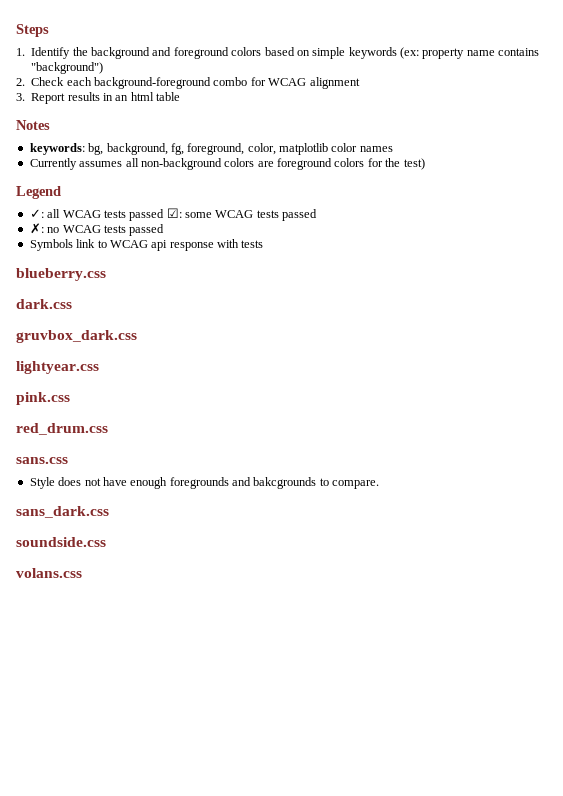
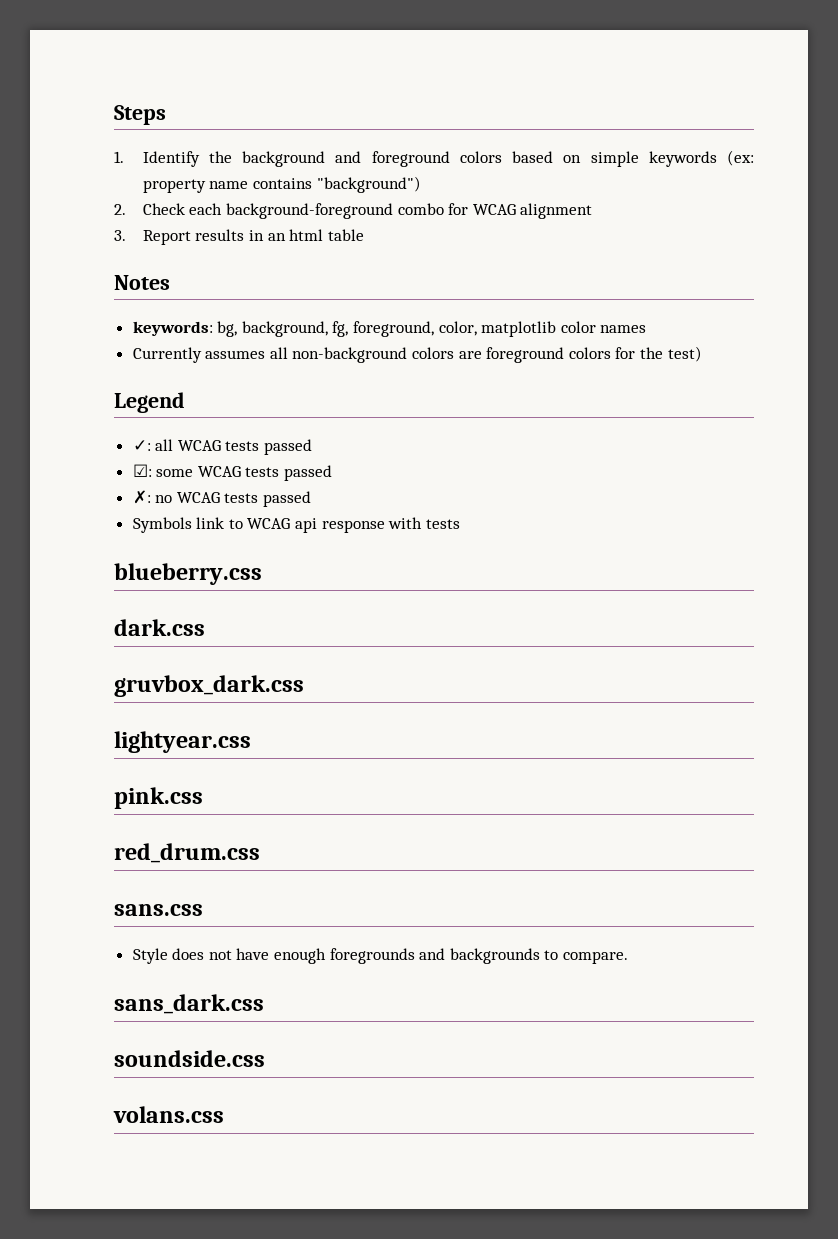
- ✓: all WCAG tests passed ☑: some WCAG tests passed
+ ✓: all WCAG tests passed
+ ☑: some WCAG tests passed
- Style does not have enough foregrounds and bakcgrounds to compare.
+ Style does not have enough foregrounds and backgrounds to compare.

